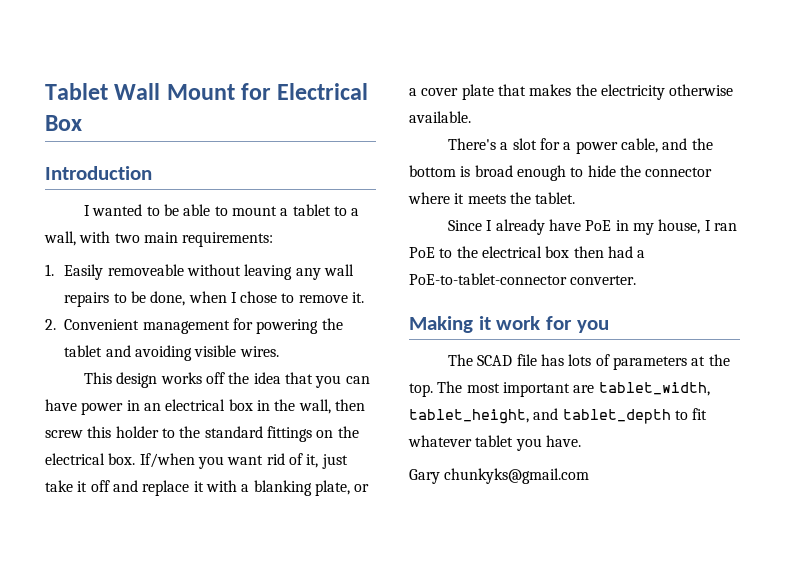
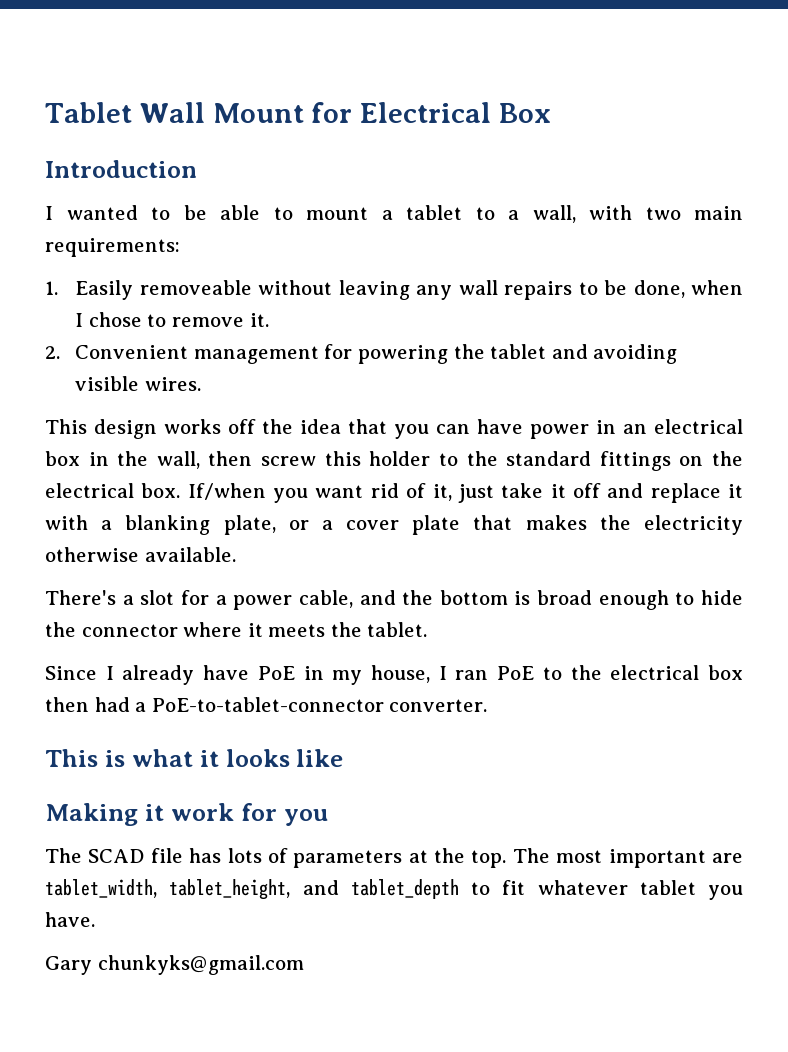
+ This is what it looks like

